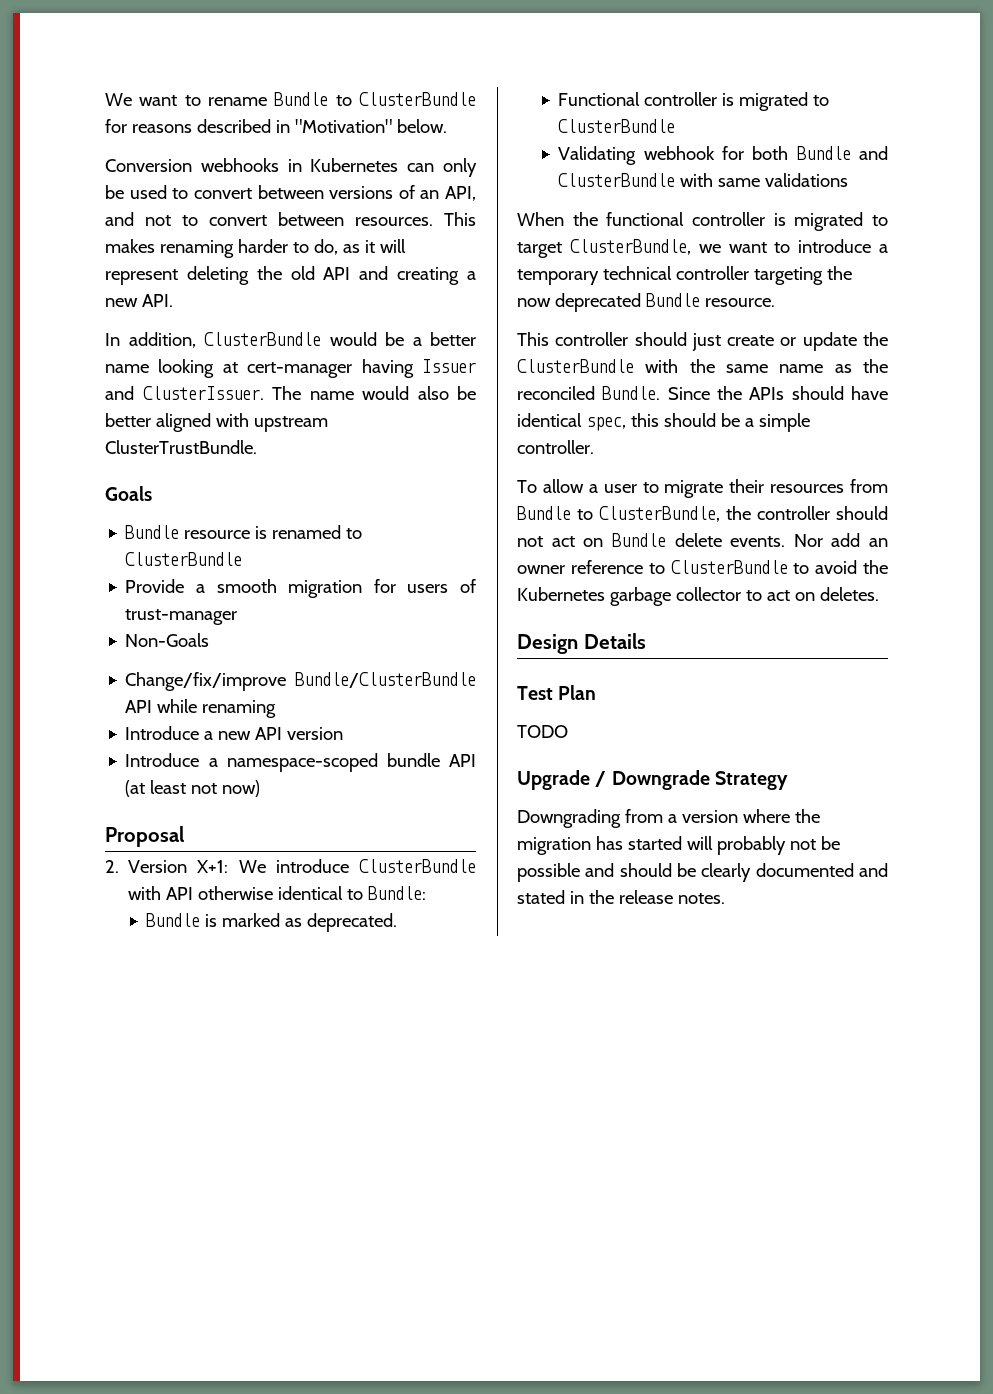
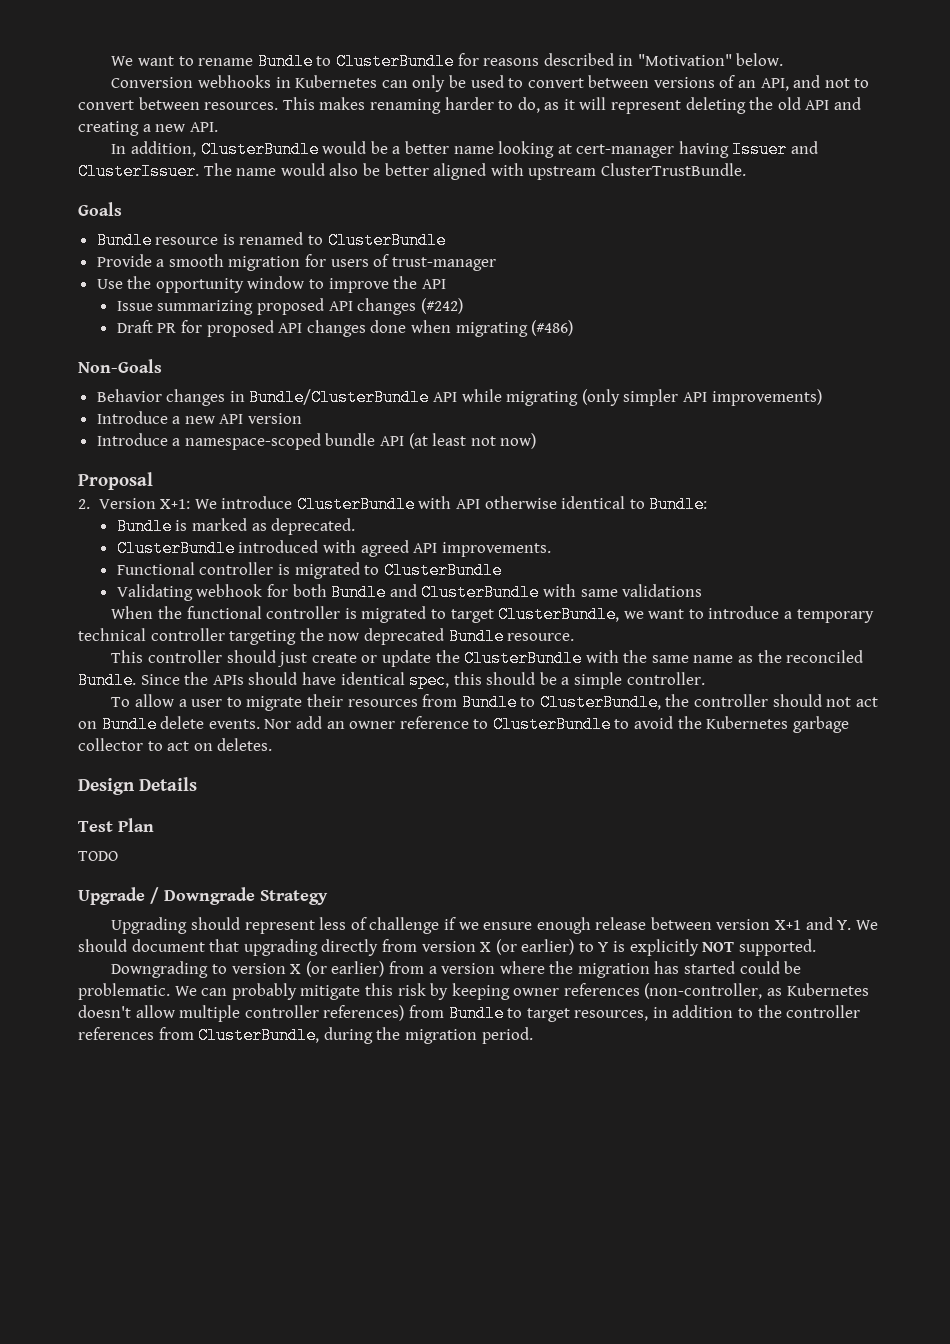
+ Use the opportunity window to improve the API
+ Issue summarizing proposed API changes (#242)
+ Draft PR for proposed API changes done when migrating (#486)
  Non-Goals
- Change/fix/improve Bundle/ClusterBundle API while renaming
+ Behavior changes in Bundle/ClusterBundle API while migrating (only simpler API improvements)
+ ClusterBundle introduced with agreed API improvements.
- Downgrading from a version where the migration has started will probably not be possible and should be clearly documented and stated in the release notes.
+ Upgrading should represent less of challenge if we ensure enough release between version X+1 and Y. We should document that upgrading directly from version X (or earlier) to Y is explicitly NOT supported.
+ Downgrading to version X (or earlier) from a version where the migration has started could be problematic. We can probably mitigate this risk by keeping owner references (non-controller, as Kubernetes doesn't allow multiple controller references) from Bundle to target resources, in addition to the controller references from ClusterBundle, during the migration period.

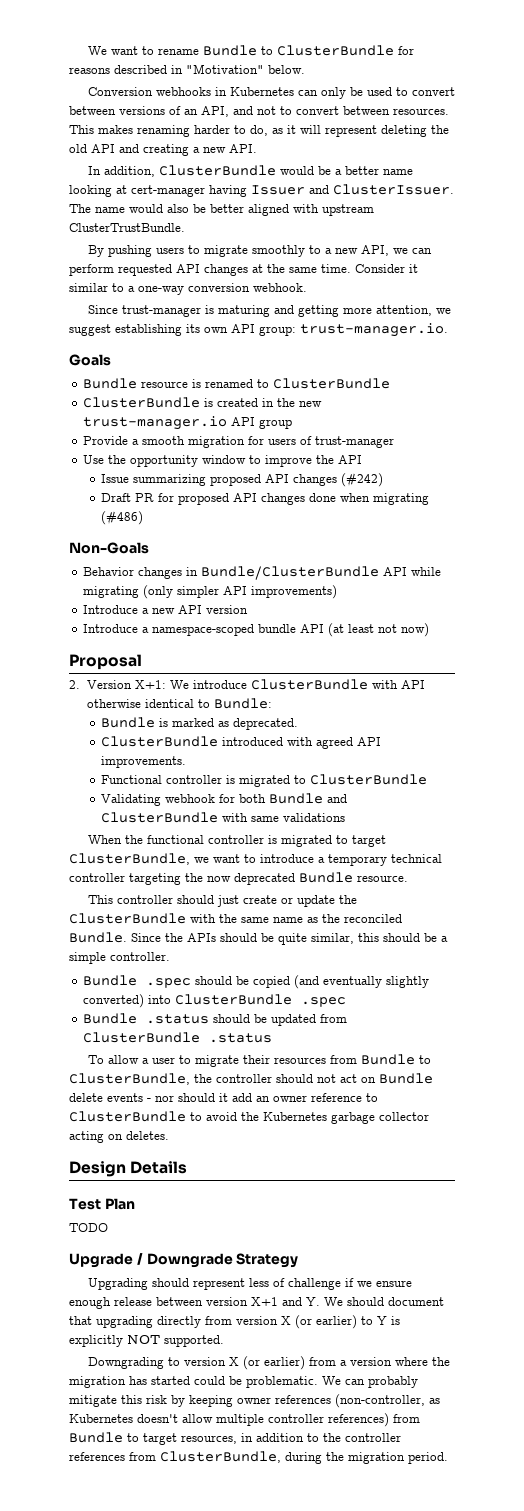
+ By pushing users to migrate smoothly to a new API, we can perform requested API changes at the same time. Consider it similar to a one-way conversion webhook.
+ Since trust-manager is maturing and getting more attention, we suggest establishing its own API group: trust-manager.io.
+ ClusterBundle is created in the new trust-manager.io API group
- Since the APIs should have identical spec, this should be a simple controller.
+ Since the APIs should be quite similar, this should be a simple controller.
+ Bundle .spec should be copied (and eventually slightly converted) into ClusterBundle .spec
+ Bundle .status should be updated from ClusterBundle .status
- To allow a user to migrate their resources from Bundle to ClusterBundle, the controller should not act on Bundle delete events. Nor add an owner reference to ClusterBundle to avoid the Kubernetes garbage collector to act on deletes.
+ To allow a user to migrate their resources from Bundle to ClusterBundle, the controller should not act on Bundle delete events - nor should it add an owner reference to ClusterBundle to avoid the Kubernetes garbage collector acting on deletes.

